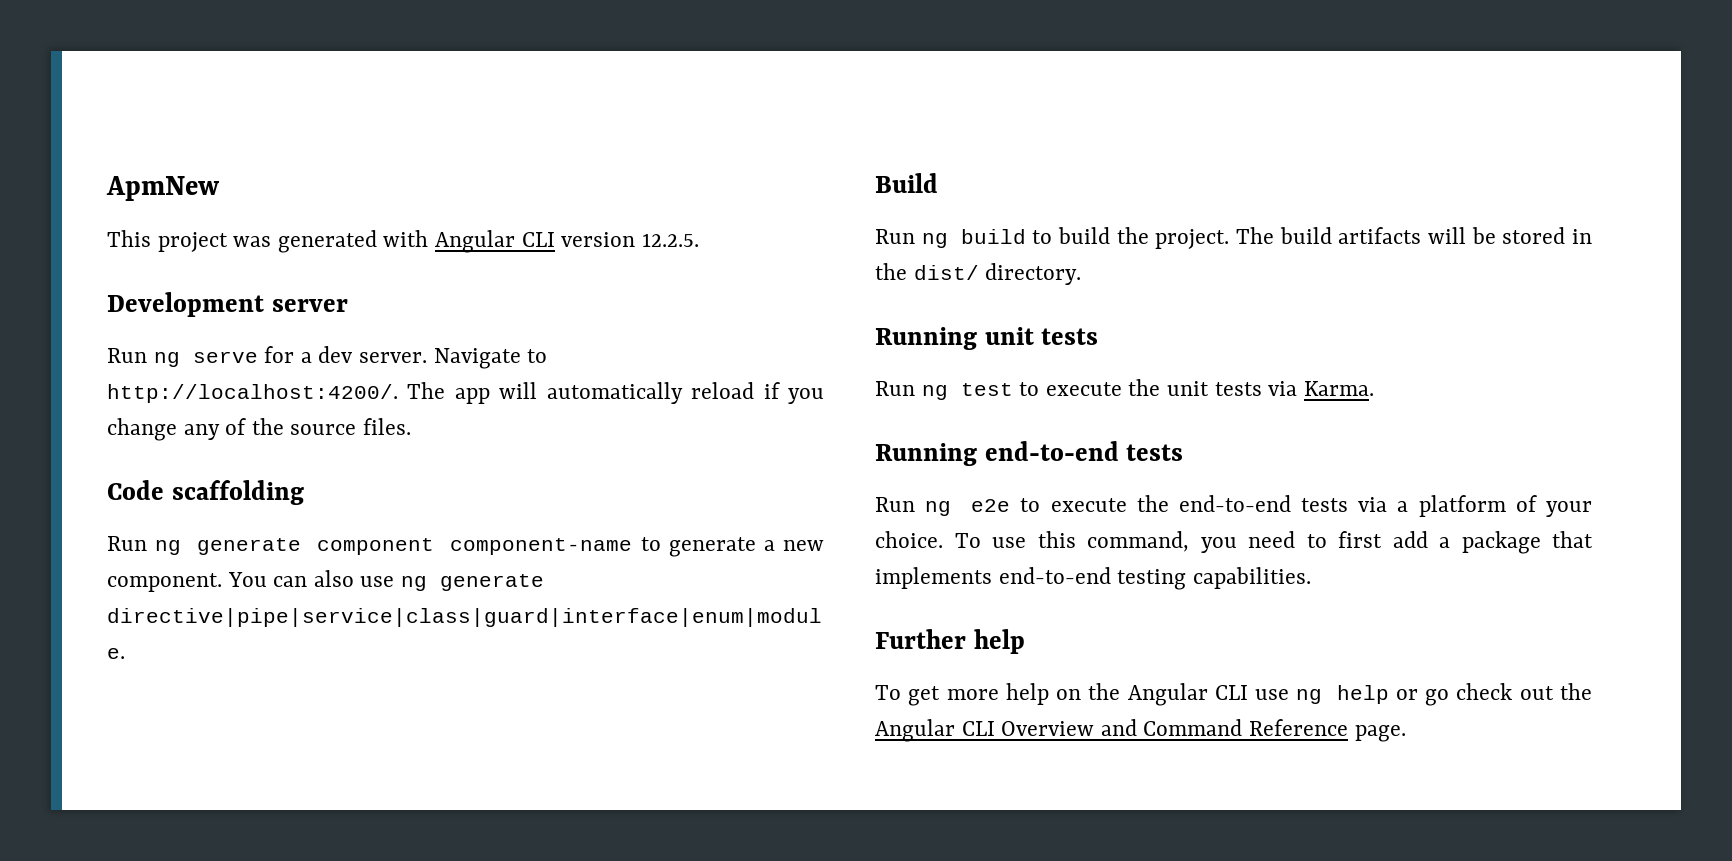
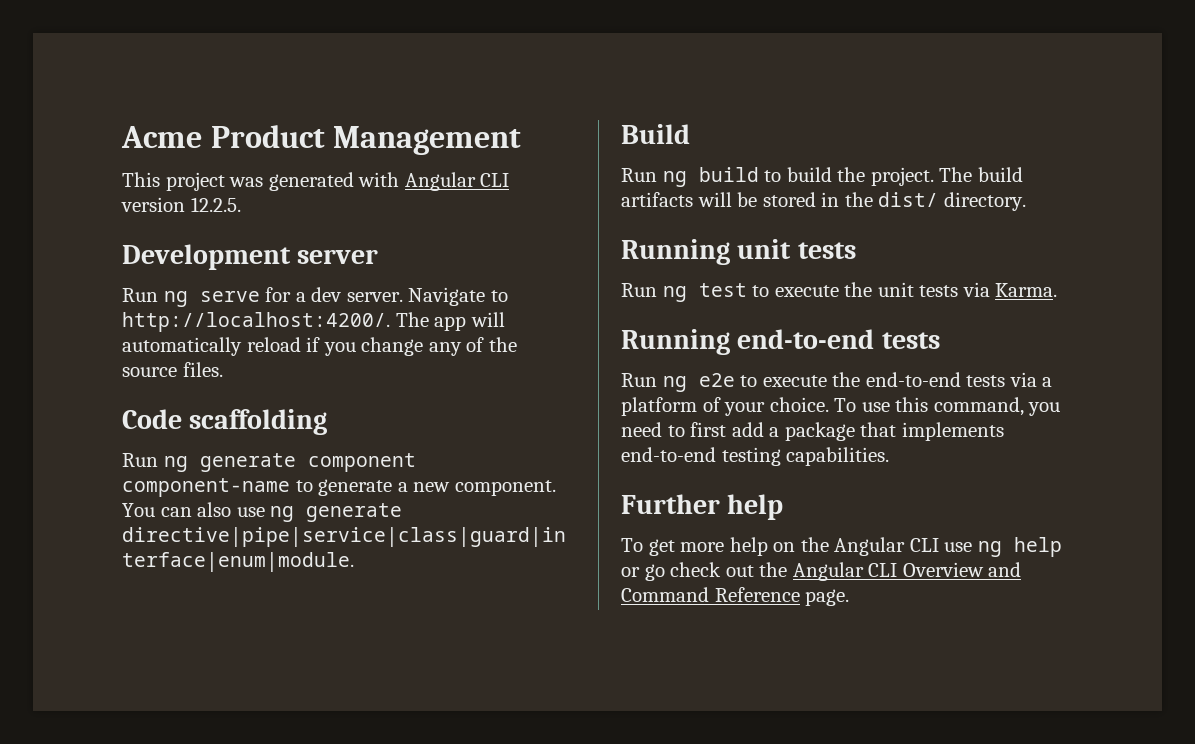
- ApmNew
+ Acme Product Management

